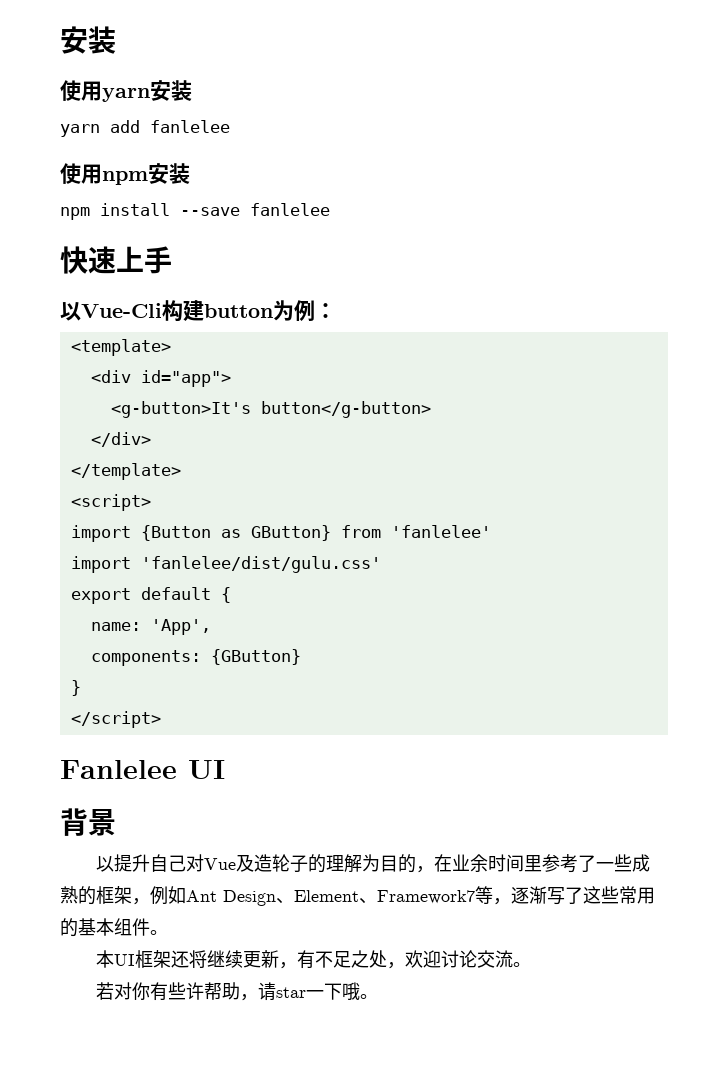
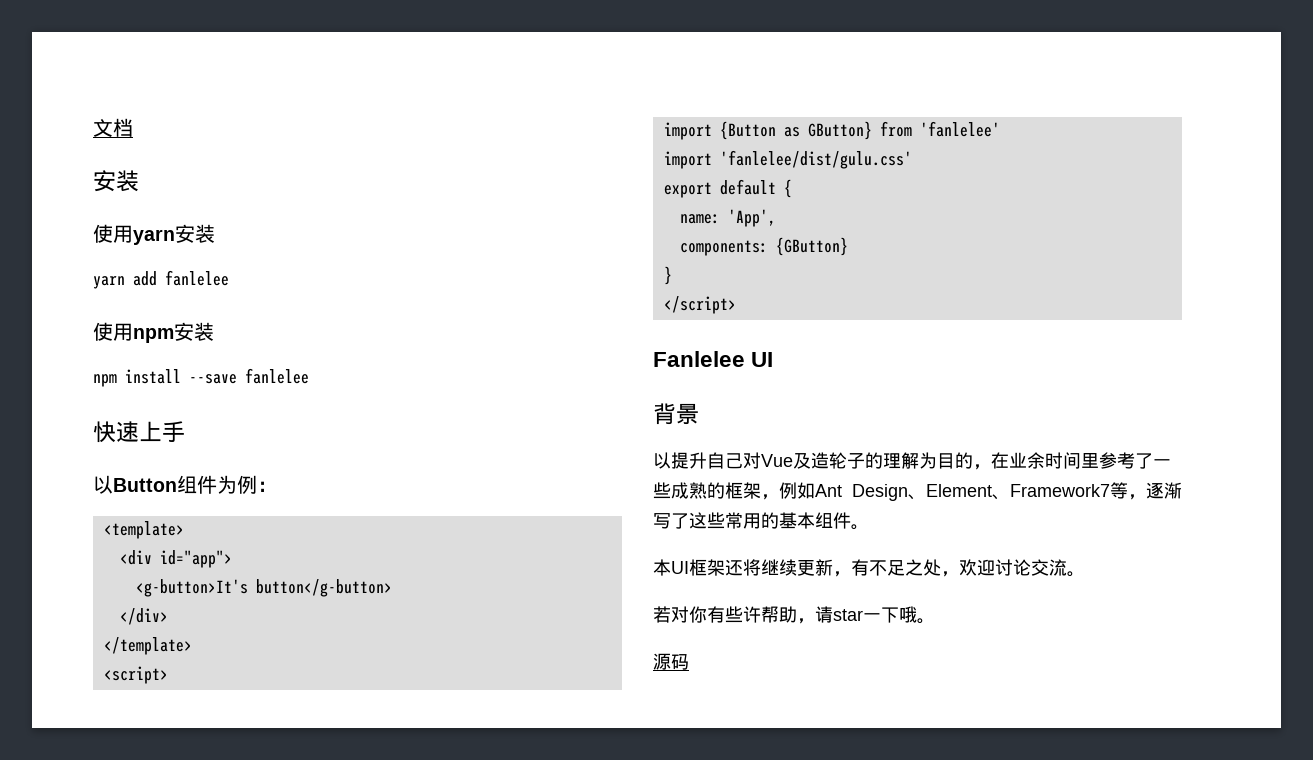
+ 文档
- 以Vue-Cli构建button为例：
+ 以Button组件为例：
+ 源码

